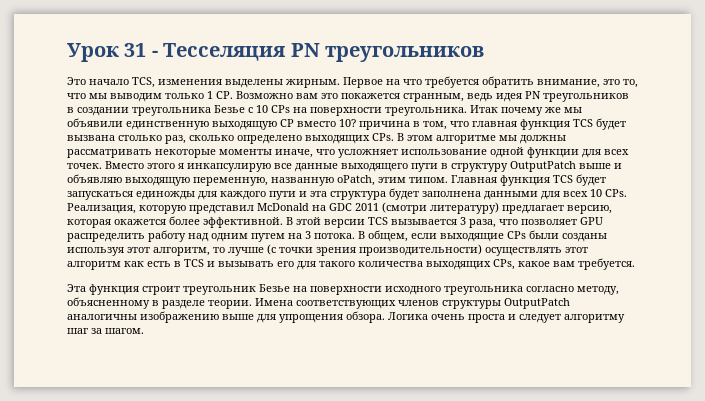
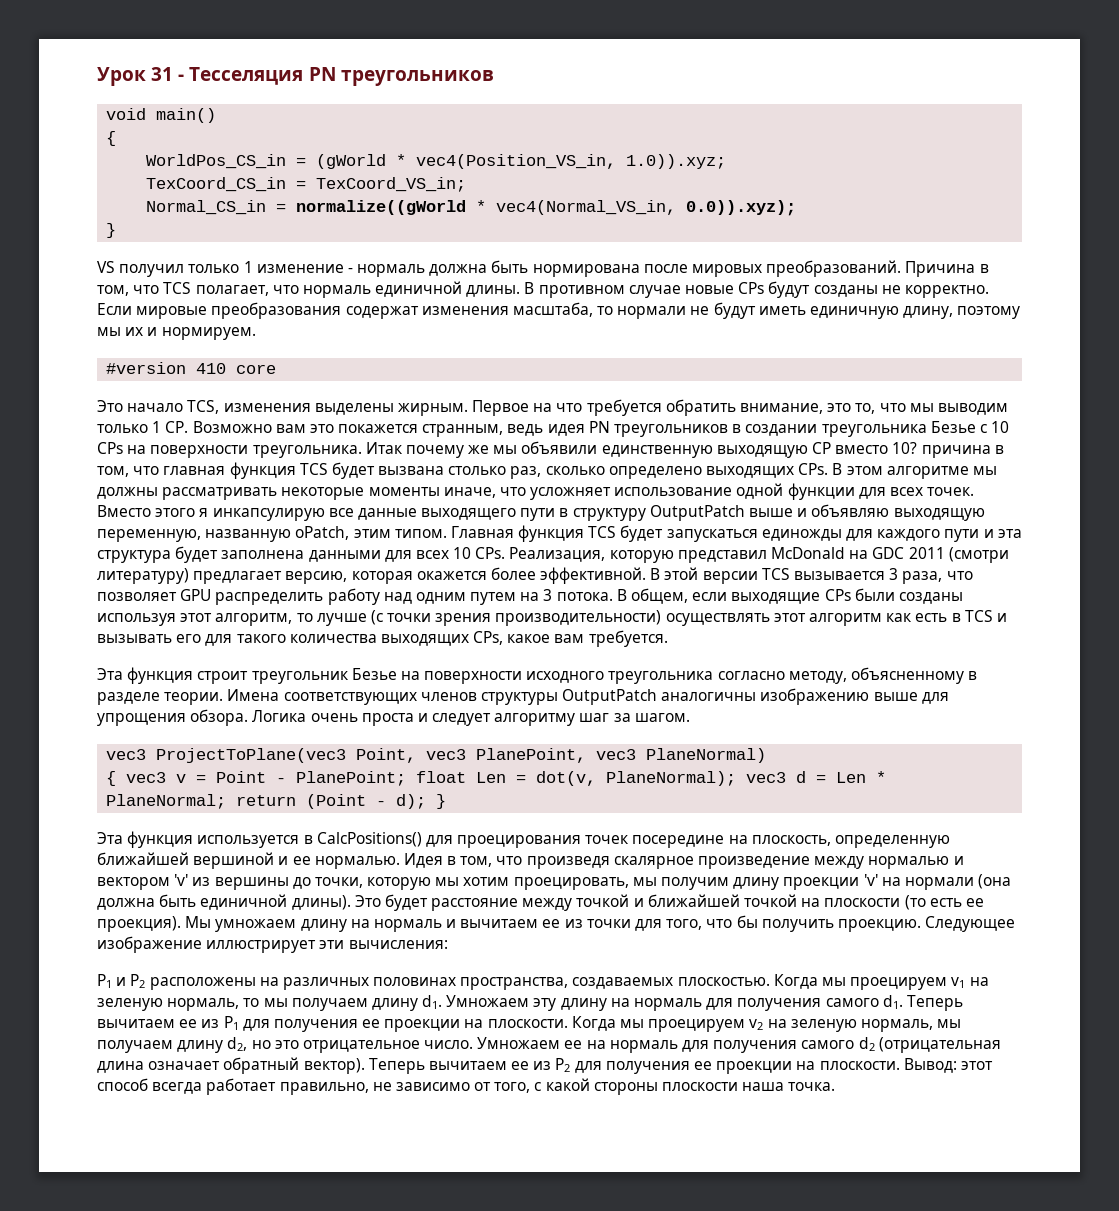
+ void main()
+ {
+ WorldPos_CS_in = (gWorld * vec4(Position_VS_in, 1.0)).xyz;
+ TexCoord_CS_in = TexCoord_VS_in;
+ Normal_CS_in = normalize((gWorld * vec4(Normal_VS_in, 0.0)).xyz);
+ }
+ VS получил только 1 изменение - нормаль должна быть нормирована после мировых преобразований. Причина в том, что TCS полагает, что нормаль единичной длины. В противном случае новые CPs будут созданы не корректно. Если мировые преобразования содержат изменения масштаба, то нормали не будут иметь единичную длину, поэтому мы их и нормируем.
+ #version 410 core
+ vec3 ProjectToPlane(vec3 Point, vec3 PlanePoint, vec3 PlaneNormal)
+ { vec3 v = Point - PlanePoint; float Len = dot(v, PlaneNormal); vec3 d = Len * PlaneNormal; return (Point - d); }
+ Эта функция используется в CalcPositions() для проецирования точек посередине на плоскость, определенную ближайшей вершиной и ее нормалью. Идея в том, что произведя скалярное произведение между нормалью и вектором 'v' из вершины до точки, которую мы хотим проецировать, мы получим длину проекции 'v' на нормали (она должна быть единичной длины). Это будет расстояние между точкой и ближайшей точкой на плоскости (то есть ее проекция). Мы умножаем длину на нормаль и вычитаем ее из точки для того, что бы получить проекцию. Следующее изображение иллюстрирует эти вычисления:
+ P1 и P2 расположены на различных половинах пространства, создаваемых плоскостью. Когда мы проецируем v1 на зеленую нормаль, то мы получаем длину d1. Умножаем эту длину на нормаль для получения самого d1. Теперь вычитаем ее из P1 для получения ее проекции на плоскости. Когда мы проецируем v2 на зеленую нормаль, мы получаем длину d2, но это отрицательное число. Умножаем ее на нормаль для получения самого d2 (отрицательная длина означает обратный вектор). Теперь вычитаем ее из P2 для получения ее проекции на плоскости. Вывод: этот способ всегда работает правильно, не зависимо от того, с какой стороны плоскости наша точка.

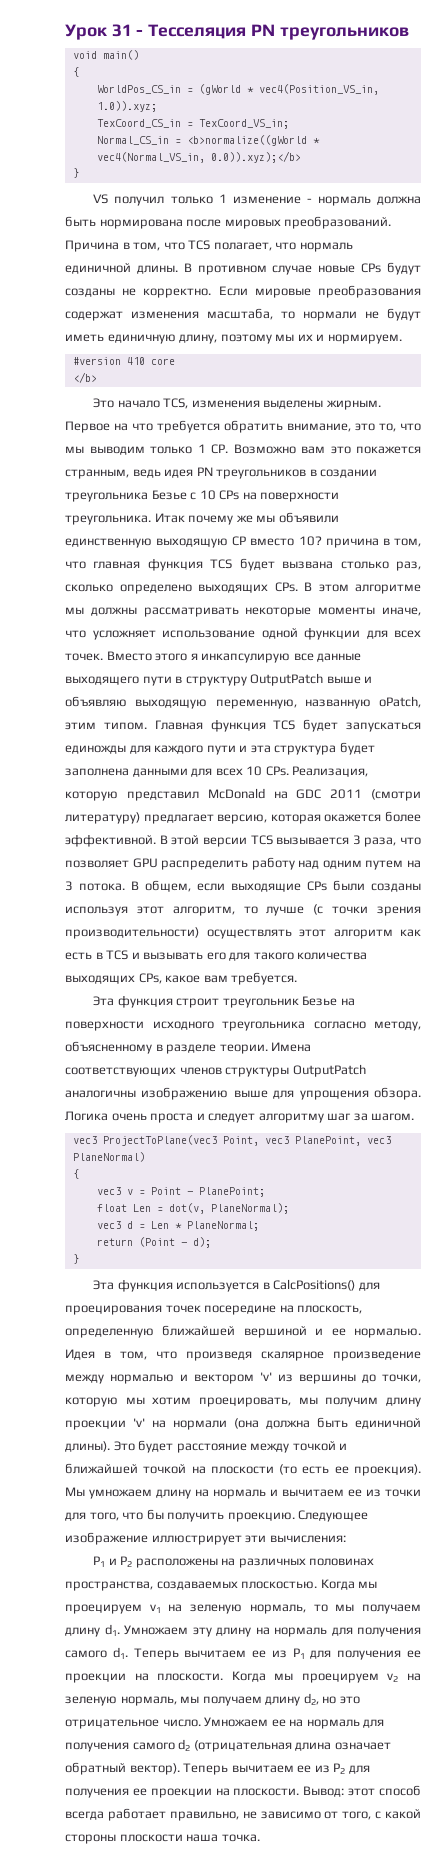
- Normal_CS_in = normalize((gWorld * vec4(Normal_VS_in, 0.0)).xyz);
+ Normal_CS_in = <b>normalize((gWorld * vec4(Normal_VS_in, 0.0)).xyz);</b>
+ </b>
  vec3 ProjectToPlane(vec3 Point, vec3 PlanePoint, vec3 PlaneNormal)
- { vec3 v = Point - PlanePoint; float Len = dot(v, PlaneNormal); vec3 d = Len * PlaneNormal; return (Point - d); }
+ {
+ vec3 v = Point - PlanePoint;
+ float Len = dot(v, PlaneNormal);
+ vec3 d = Len * PlaneNormal;
+ return (Point - d);
+ }

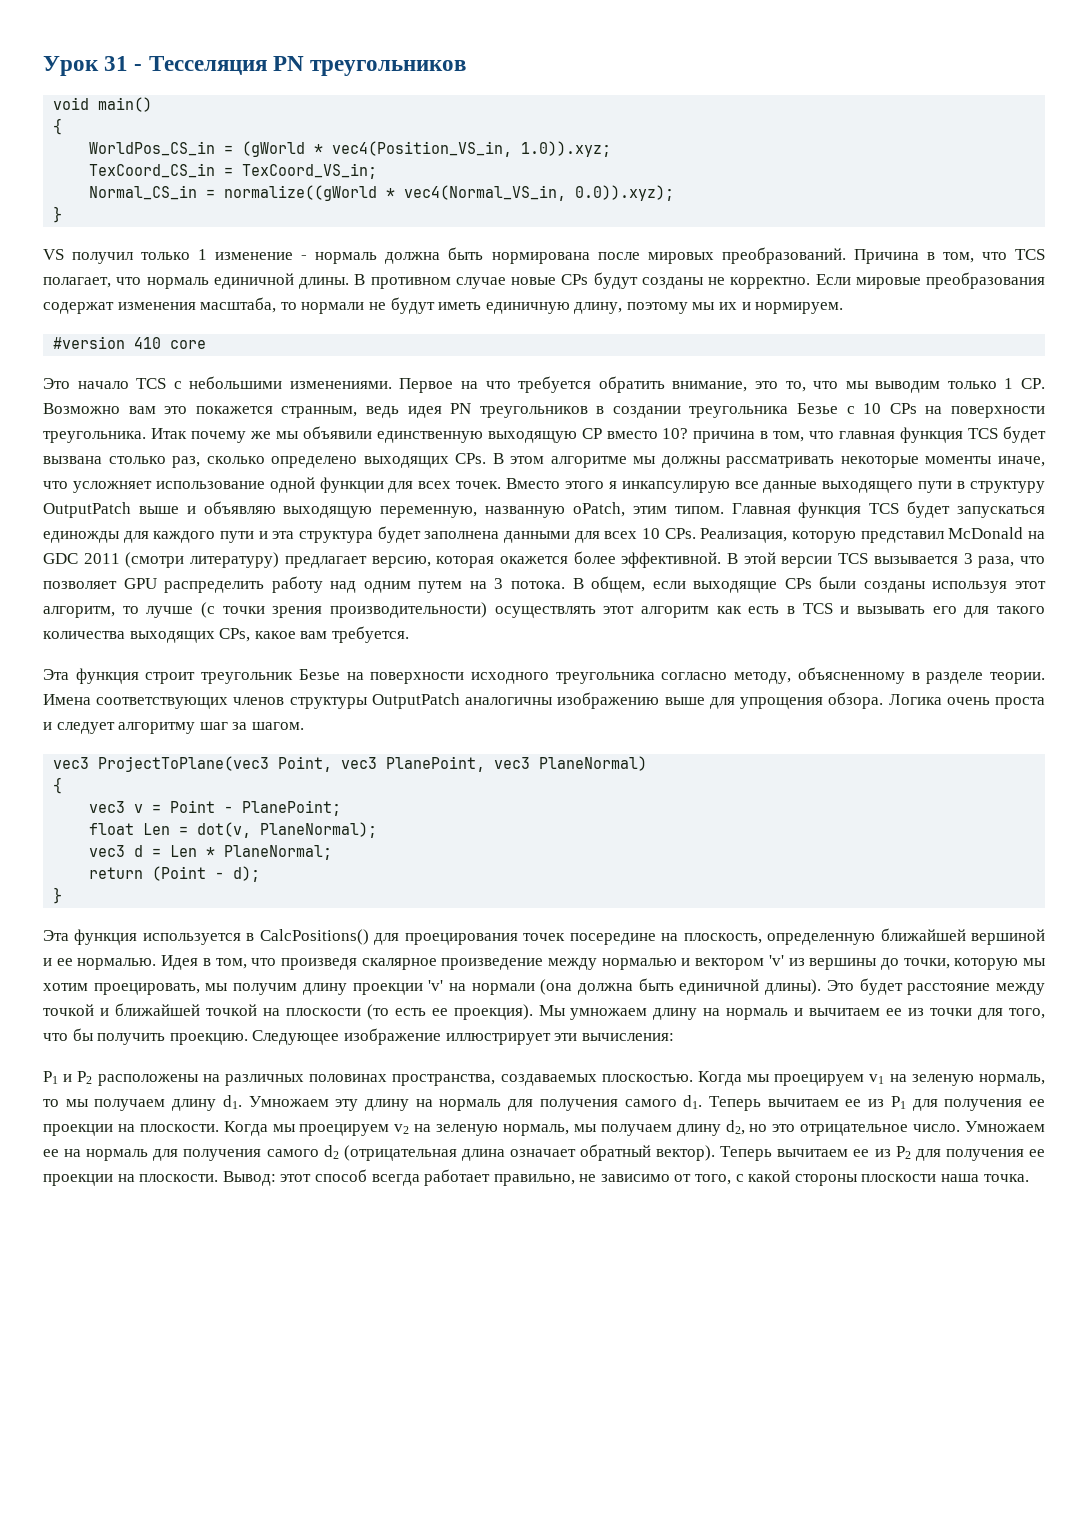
- Normal_CS_in = <b>normalize((gWorld * vec4(Normal_VS_in, 0.0)).xyz);</b>
+ Normal_CS_in = normalize((gWorld * vec4(Normal_VS_in, 0.0)).xyz);
- </b>
- Это начало TCS, изменения выделены жирным.
+ Это начало TCS c небольшими изменениями.

